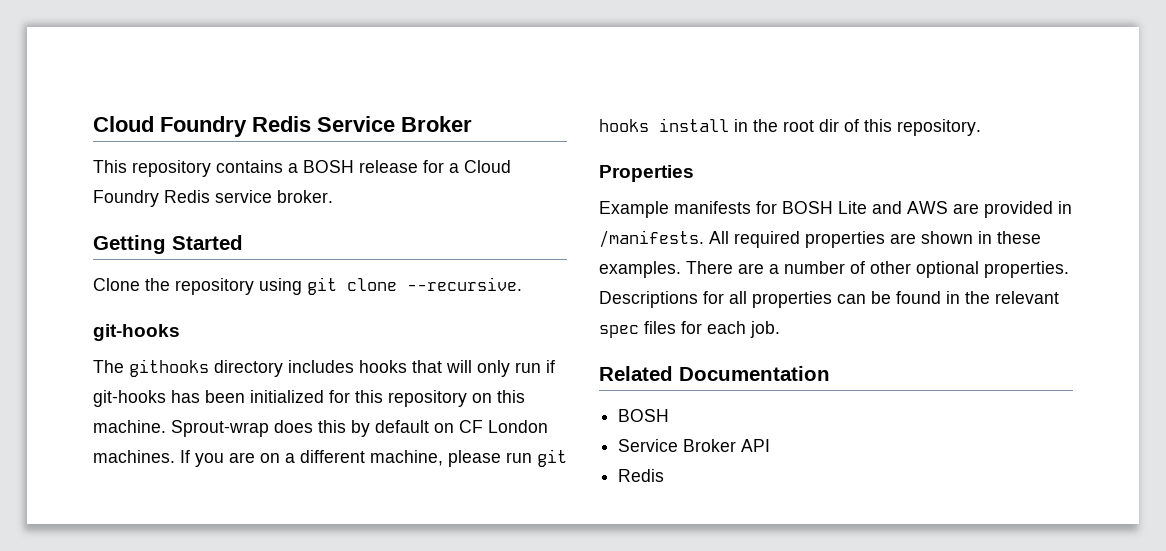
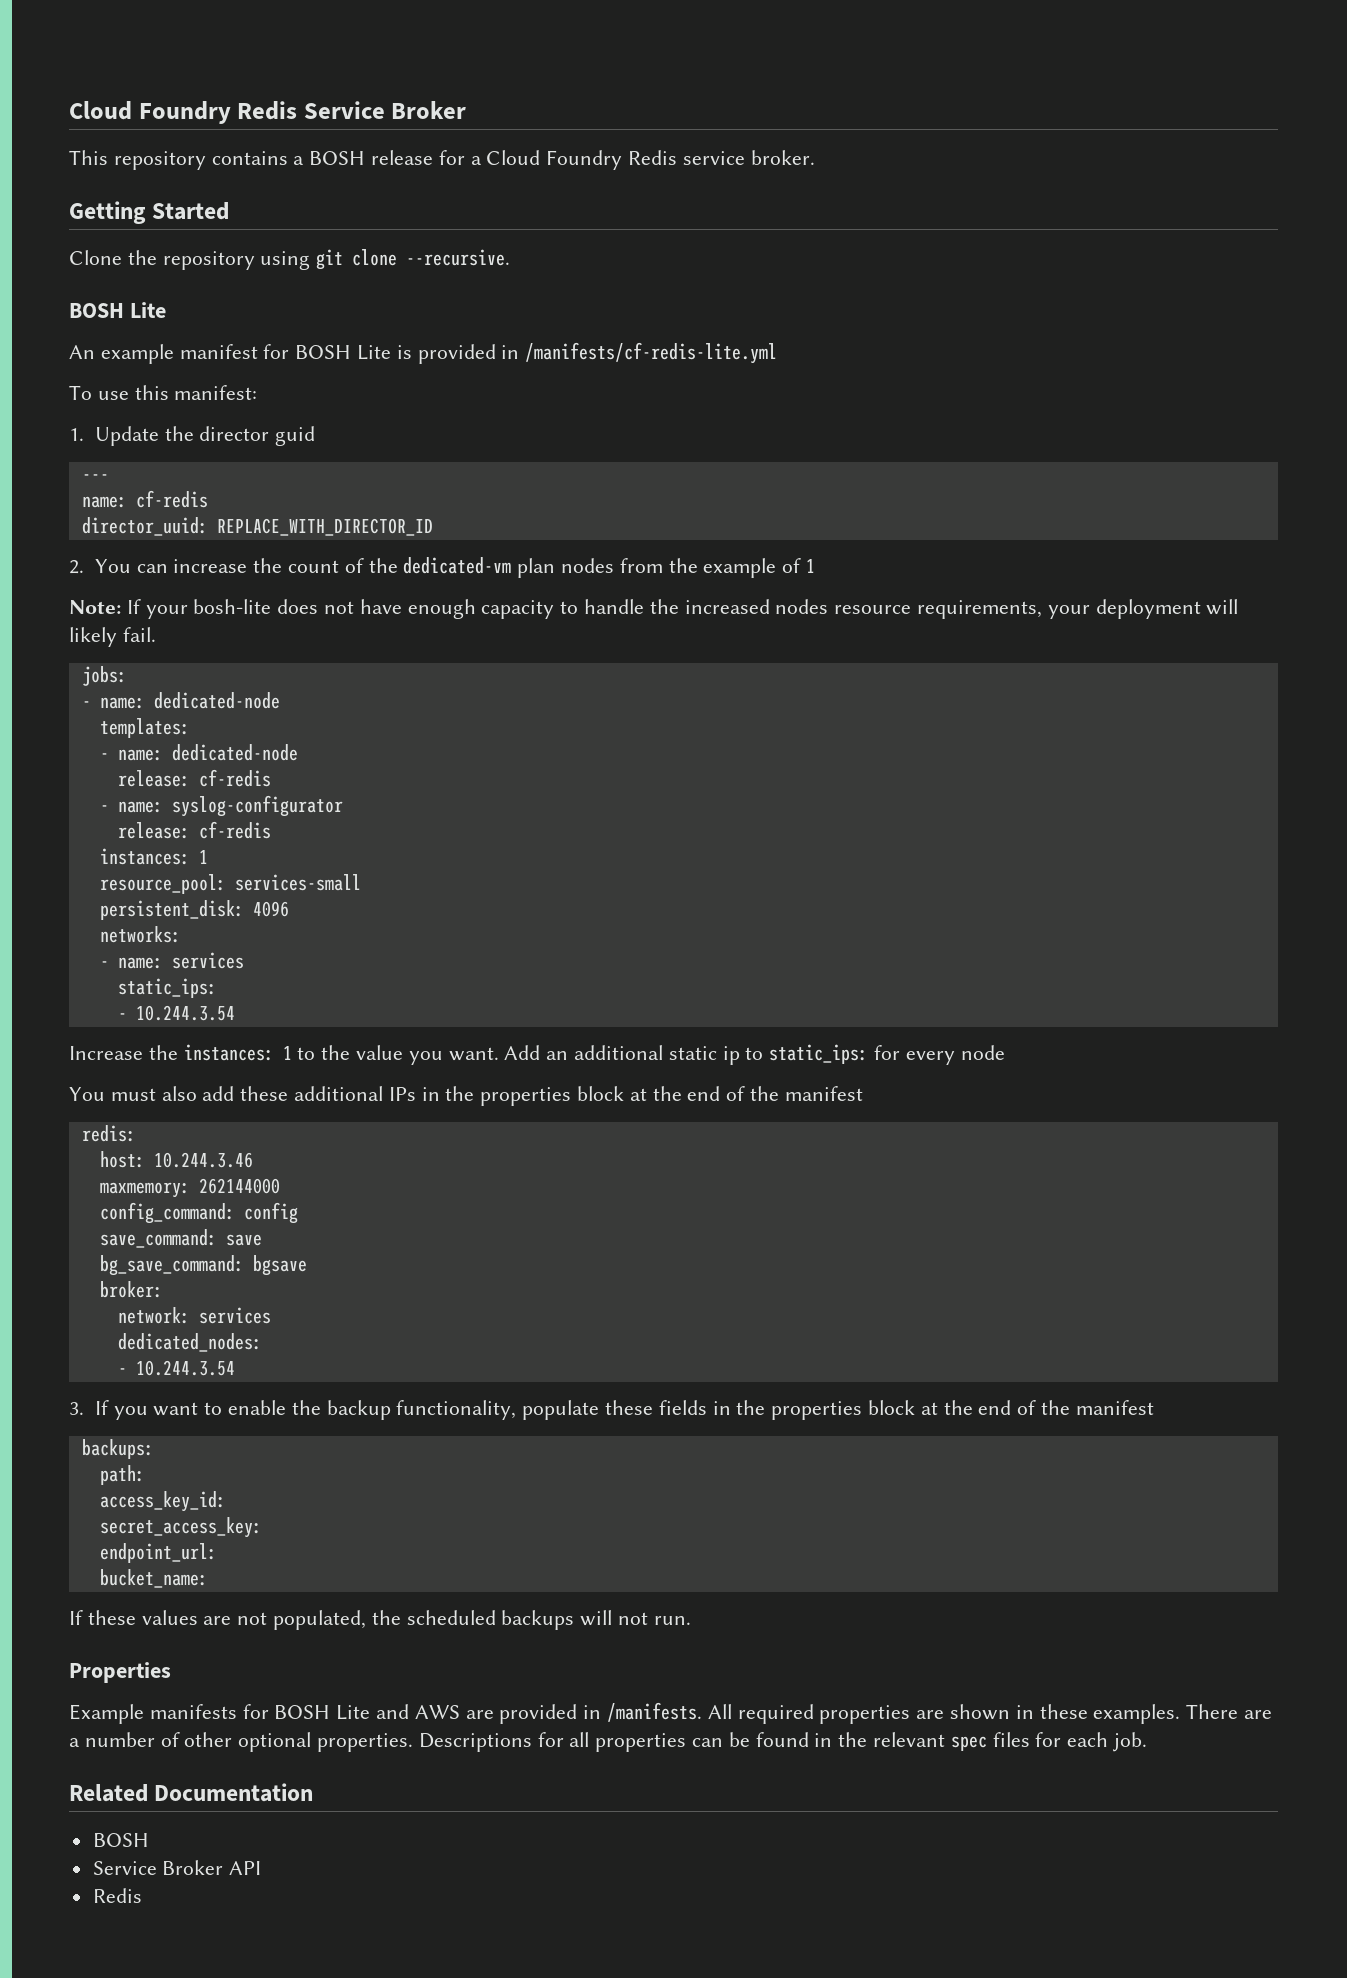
  Clone the repository using git clone --recursive.
- git-hooks
- The githooks directory includes hooks that will only run if git-hooks has been initialized for this repository on this machine. Sprout-wrap does this by default on CF London machines. If you are on a different machine, please run git hooks install in the root dir of this repository.
+ BOSH Lite
+ An example manifest for BOSH Lite is provided in /manifests/cf-redis-lite.yml
+ To use this manifest:
+ 1. Update the director guid
+ ---
+ name: cf-redis
+ director_uuid: REPLACE_WITH_DIRECTOR_ID
+ 2. You can increase the count of the dedicated-vm plan nodes from the example of 1
+ Note: If your bosh-lite does not have enough capacity to handle the increased nodes resource requirements, your deployment will likely fail.
+ jobs:
+ - name: dedicated-node
+ templates:
+ - name: dedicated-node
+ release: cf-redis
+ - name: syslog-configurator
+ release: cf-redis
+ instances: 1
+ resource_pool: services-small
+ persistent_disk: 4096
+ networks:
+ - name: services
+ static_ips:
+ - 10.244.3.54
+ Increase the instances: 1 to the value you want. Add an additional static ip to static_ips: for every node
+ You must also add these additional IPs in the properties block at the end of the manifest
+ redis:
+ host: 10.244.3.46
+ maxmemory: 262144000
+ config_command: config
+ save_command: save
+ bg_save_command: bgsave
+ broker:
+ network: services
+ dedicated_nodes:
+ - 10.244.3.54
+ 3. If you want to enable the backup functionality, populate these fields in the properties block at the end of the manifest
+ backups:
+ path:
+ access_key_id:
+ secret_access_key:
+ endpoint_url:
+ bucket_name:
+ If these values are not populated, the scheduled backups will not run.

